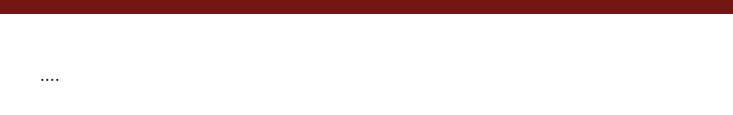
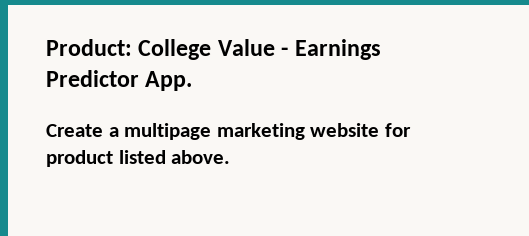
- ....
+ Product: College Value - Earnings Predictor App.
+ Create a multipage marketing website for product listed above.

